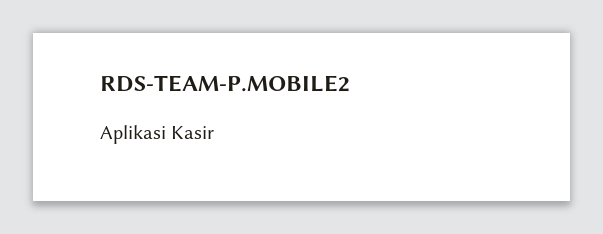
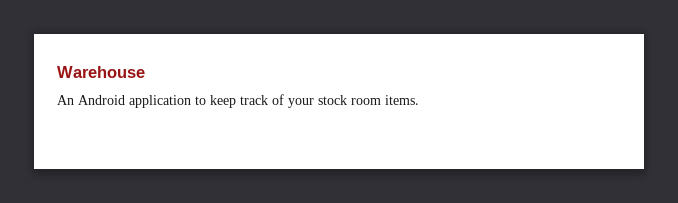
- RDS-TEAM-P.MOBILE2
- Aplikasi Kasir
+ Warehouse
+ An Android application to keep track of your stock room items.

